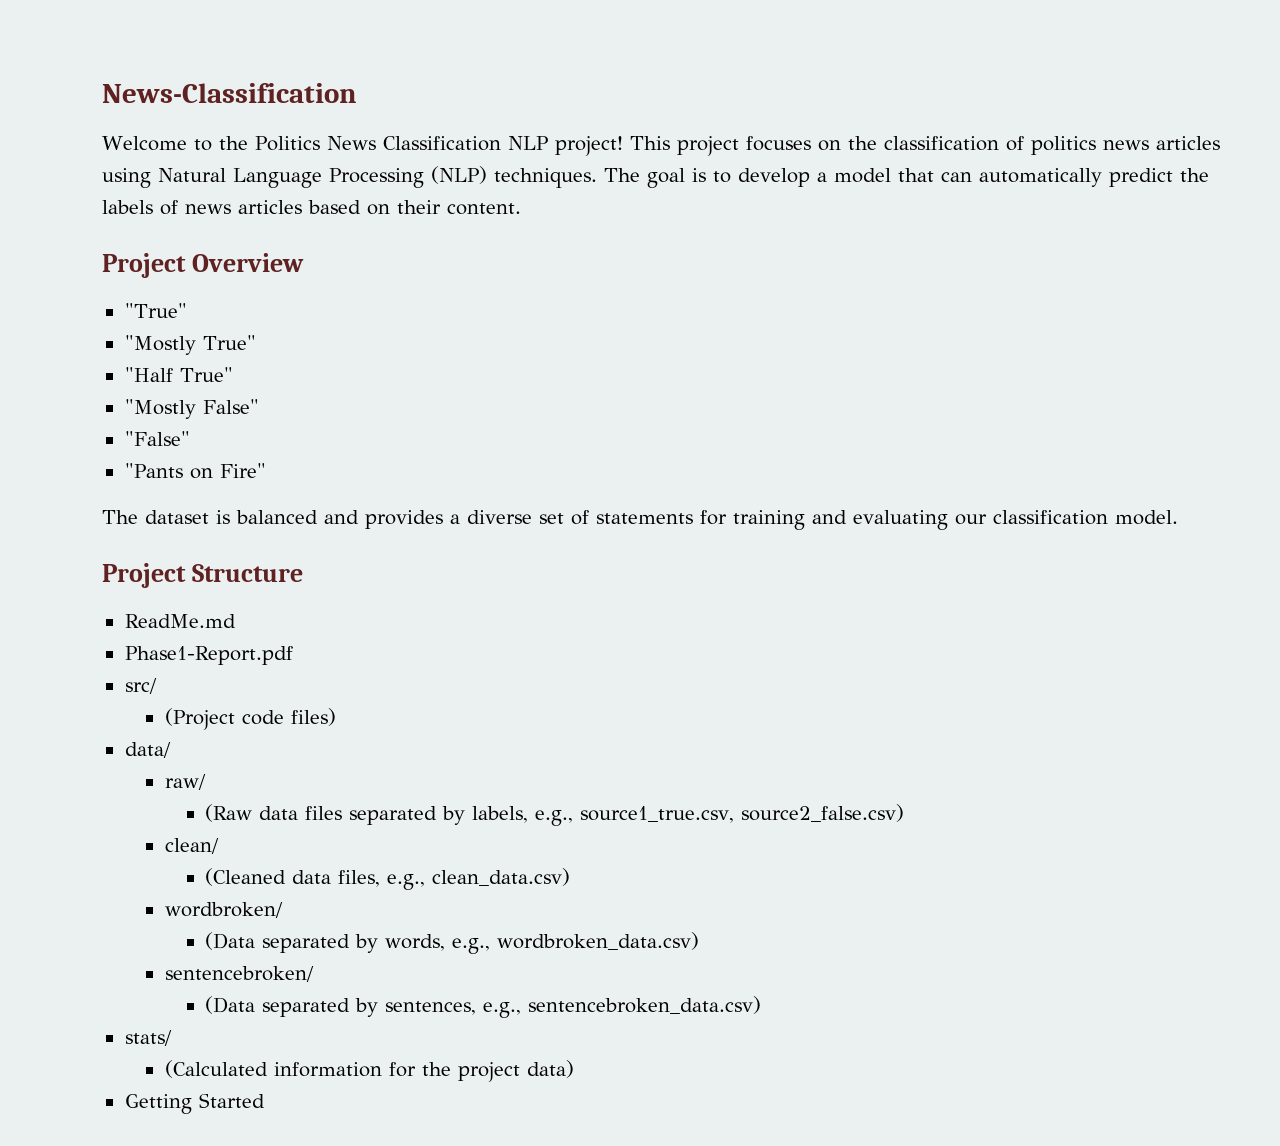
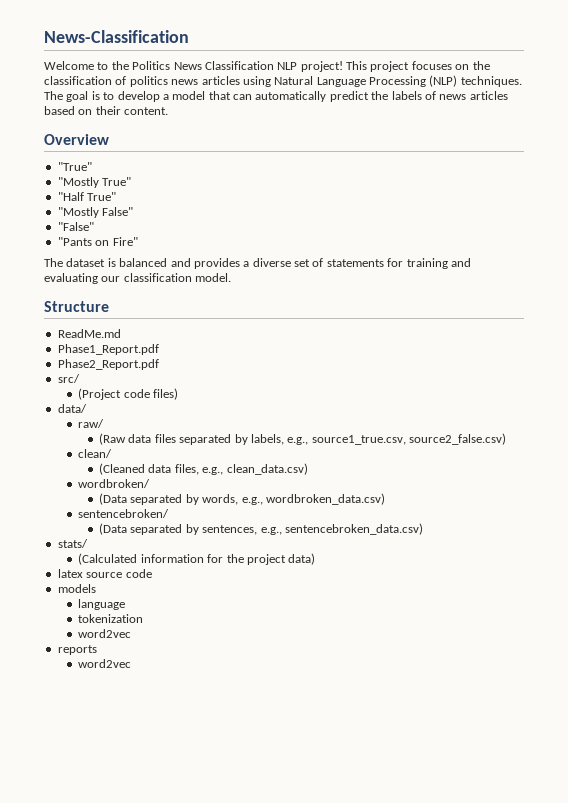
- Project Overview
+ Overview
- Project Structure
+ Structure
- Phase1-Report.pdf
+ Phase1_Report.pdf
+ Phase2_Report.pdf
- Getting Started
+ latex source code
+ models
+ language
+ tokenization
+ word2vec
+ reports
+ word2vec

